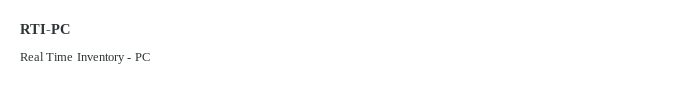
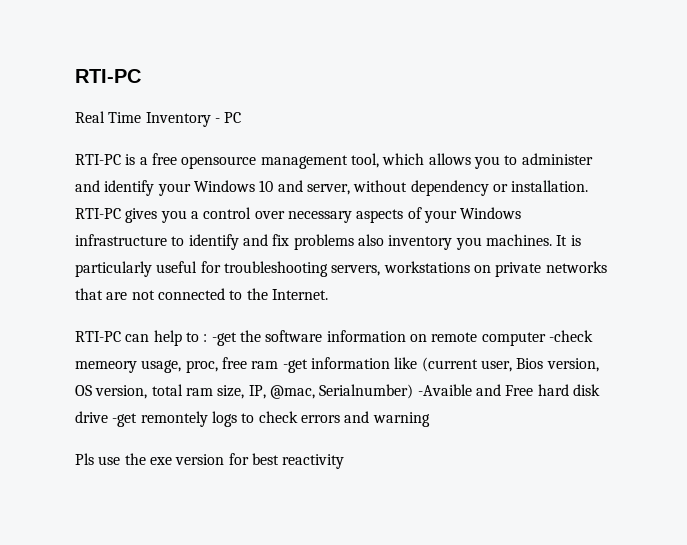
+ RTI-PC is a free opensource management tool, which allows you to administer and identify your Windows 10 and server, without dependency or installation. RTI-PC gives you a control over necessary aspects of your Windows infrastructure to identify and fix problems also inventory you machines. It is particularly useful for troubleshooting servers, workstations on private networks that are not connected to the Internet.
+ RTI-PC can help to : -get the software information on remote computer -check memeory usage, proc, free ram -get information like (current user, Bios version, OS version, total ram size, IP, @mac, Serialnumber) -Avaible and Free hard disk drive -get remontely logs to check errors and warning
+ Pls use the exe version for best reactivity

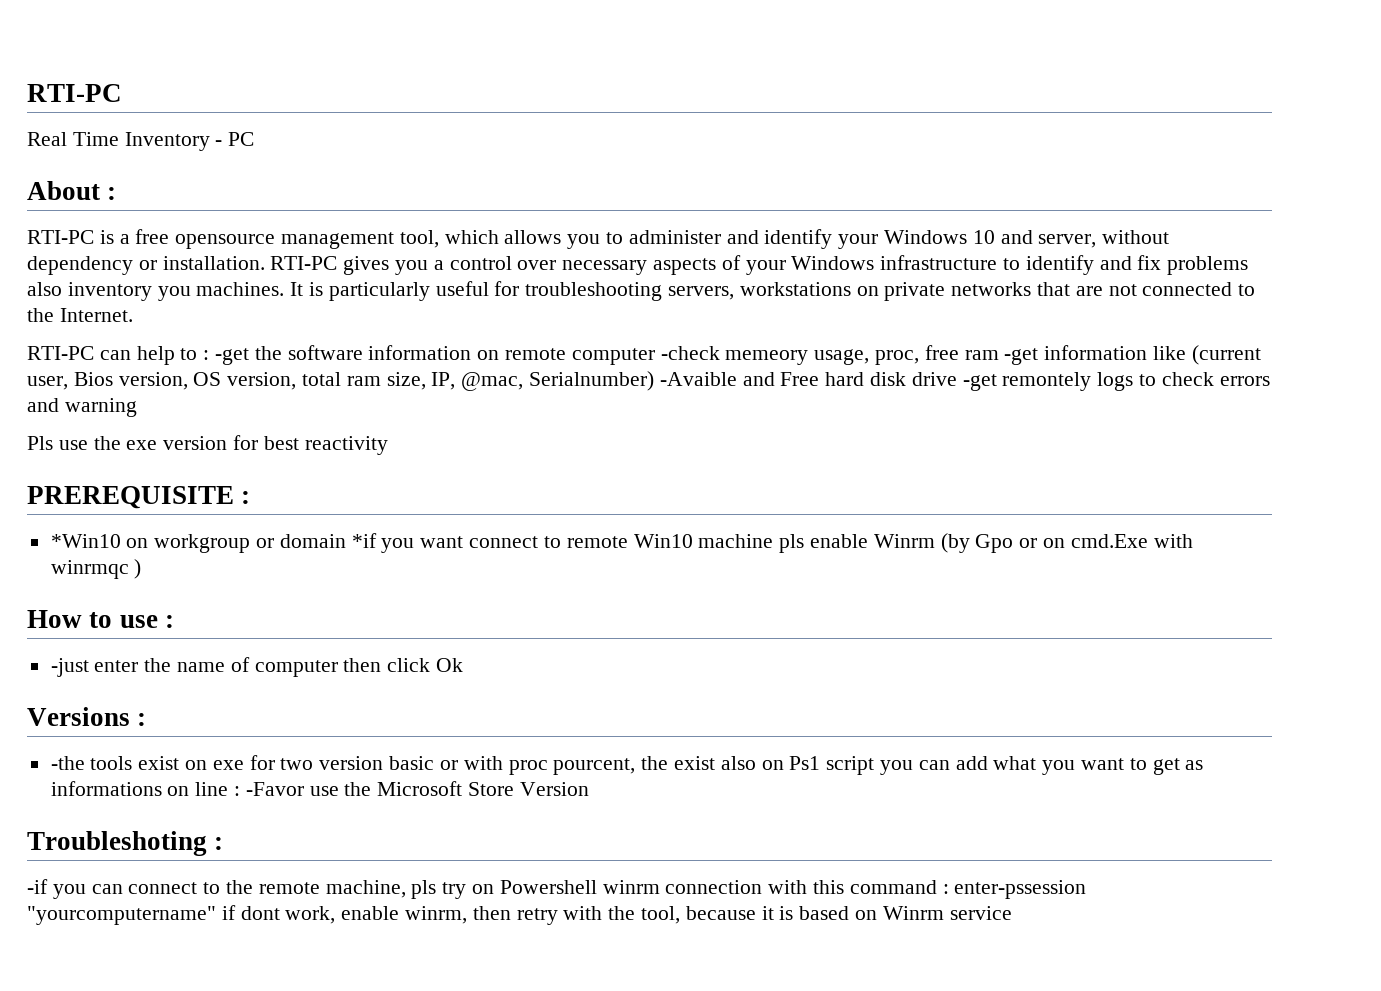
+ About :
+ PREREQUISITE :
+ *Win10 on workgroup or domain *if you want connect to remote Win10 machine pls enable Winrm (by Gpo or on cmd.Exe with winrmqc )
+ How to use :
+ -just enter the name of computer then click Ok
+ Versions :
+ -the tools exist on exe for two version basic or with proc pourcent, the exist also on Ps1 script you can add what you want to get as informations on line : -Favor use the Microsoft Store Version
+ Troubleshoting :
+ -if you can connect to the remote machine, pls try on Powershell winrm connection with this command : enter-pssession "yourcomputername" if dont work, enable winrm, then retry with the tool, because it is based on Winrm service

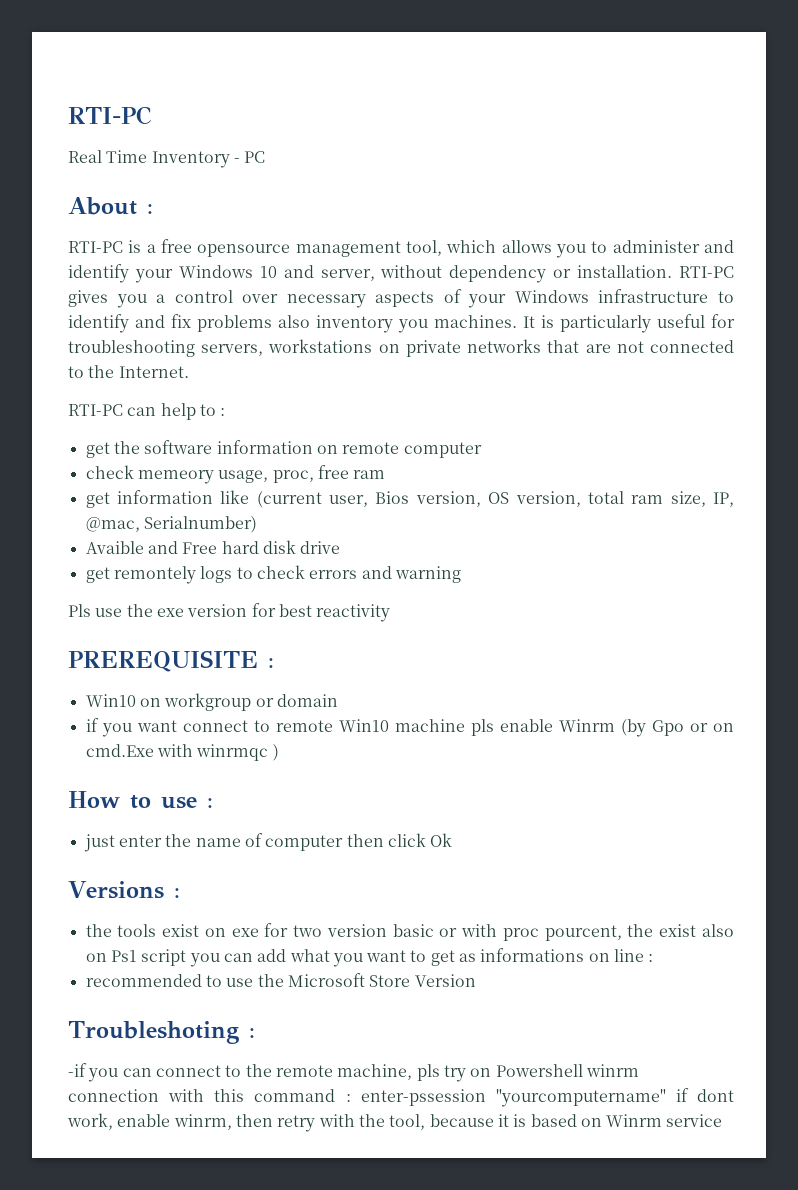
- RTI-PC can help to : -get the software information on remote computer -check memeory usage, proc, free ram -get information like (current user, Bios version, OS version, total ram size, IP, @mac, Serialnumber) -Avaible and Free hard disk drive -get remontely logs to check errors and warning
+ RTI-PC can help to :
+ get the software information on remote computer
+ check memeory usage, proc, free ram
+ get information like (current user, Bios version, OS version, total ram size, IP, @mac, Serialnumber)
+ Avaible and Free hard disk drive
+ get remontely logs to check errors and warning
- *Win10 on workgroup or domain *if you want connect to remote Win10 machine pls enable Winrm (by Gpo or on cmd.Exe with winrmqc )
+ Win10 on workgroup or domain
+ if you want connect to remote Win10 machine pls enable Winrm (by Gpo or on cmd.Exe with winrmqc )
- -just enter the name of computer then click Ok
+ just enter the name of computer then click Ok
- -the tools exist on exe for two version basic or with proc pourcent, the exist also on Ps1 script you can add what you want to get as informations on line : -Favor use the Microsoft Store Version
+ the tools exist on exe for two version basic or with proc pourcent, the exist also on Ps1 script you can add what you want to get as informations on line :
+ recommended to use the Microsoft Store Version

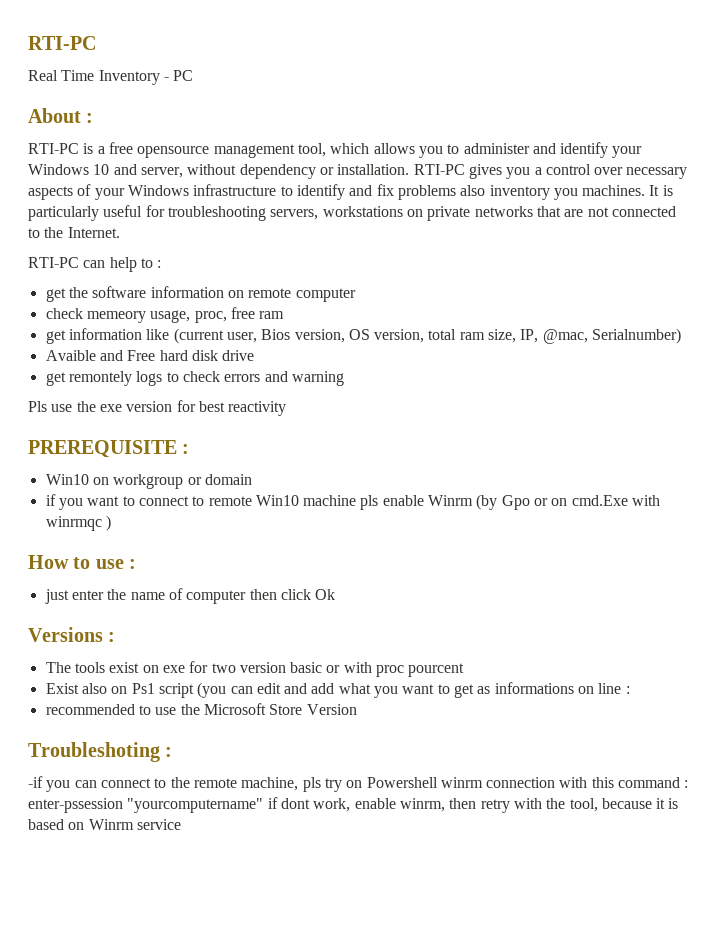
- if you want connect to remote Win10 machine pls enable Winrm (by Gpo or on cmd.Exe with winrmqc )
+ if you want to connect to remote Win10 machine pls enable Winrm (by Gpo or on cmd.Exe with winrmqc )
- the tools exist on exe for two version basic or with proc pourcent, the exist also on Ps1 script you can add what you want to get as informations on line :
+ The tools exist on exe for two version basic or with proc pourcent
+ Exist also on Ps1 script (you can edit and add what you want to get as informations on line :

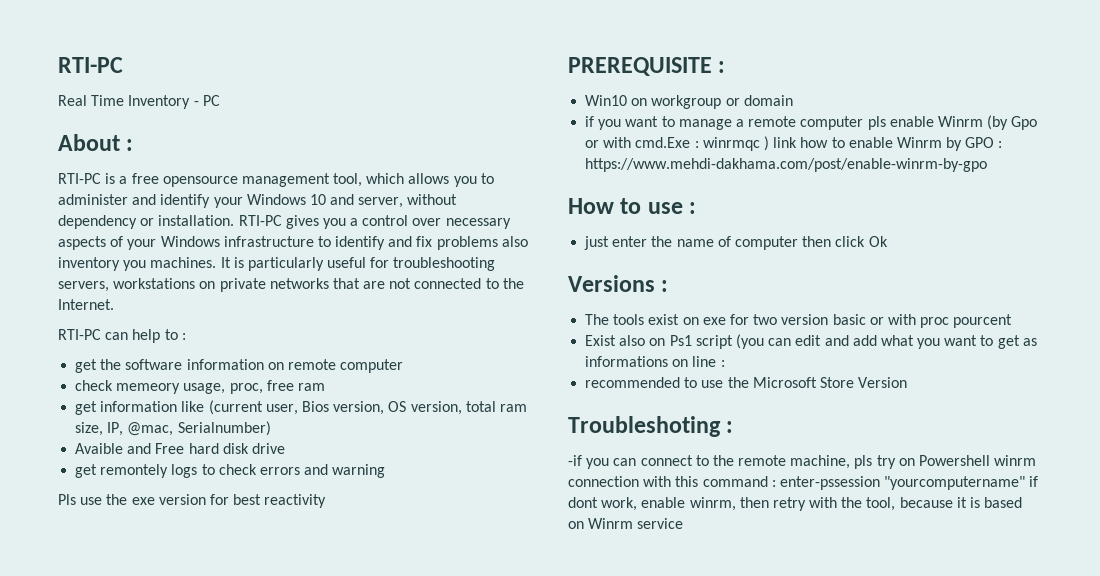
- if you want to connect to remote Win10 machine pls enable Winrm (by Gpo or on cmd.Exe with winrmqc )
+ if you want to manage a remote computer pls enable Winrm (by Gpo or with cmd.Exe : winrmqc ) link how to enable Winrm by GPO : https://www.mehdi-dakhama.com/post/enable-winrm-by-gpo

